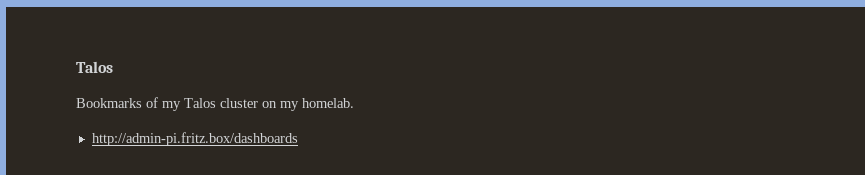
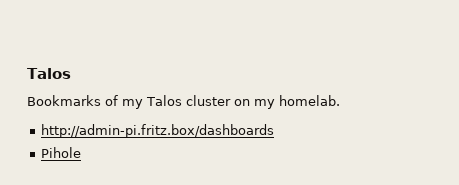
+ Pihole

